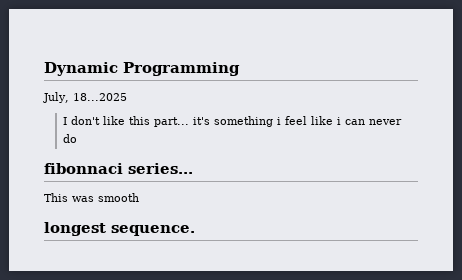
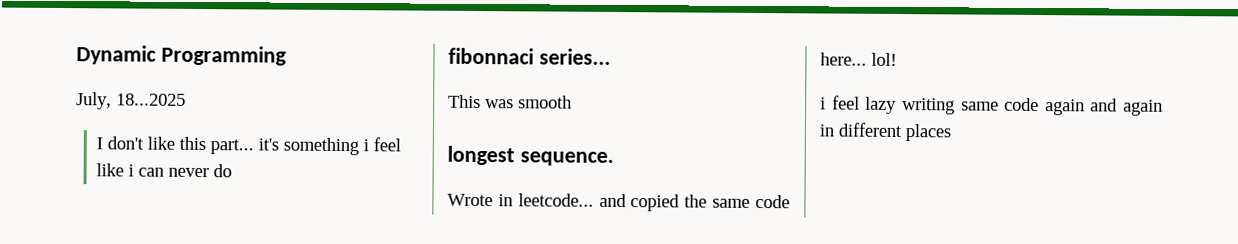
+ Wrote in leetcode... and copied the same code here... lol!
+ i feel lazy writing same code again and again in different places

